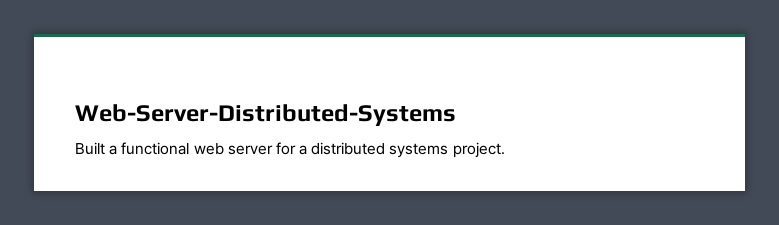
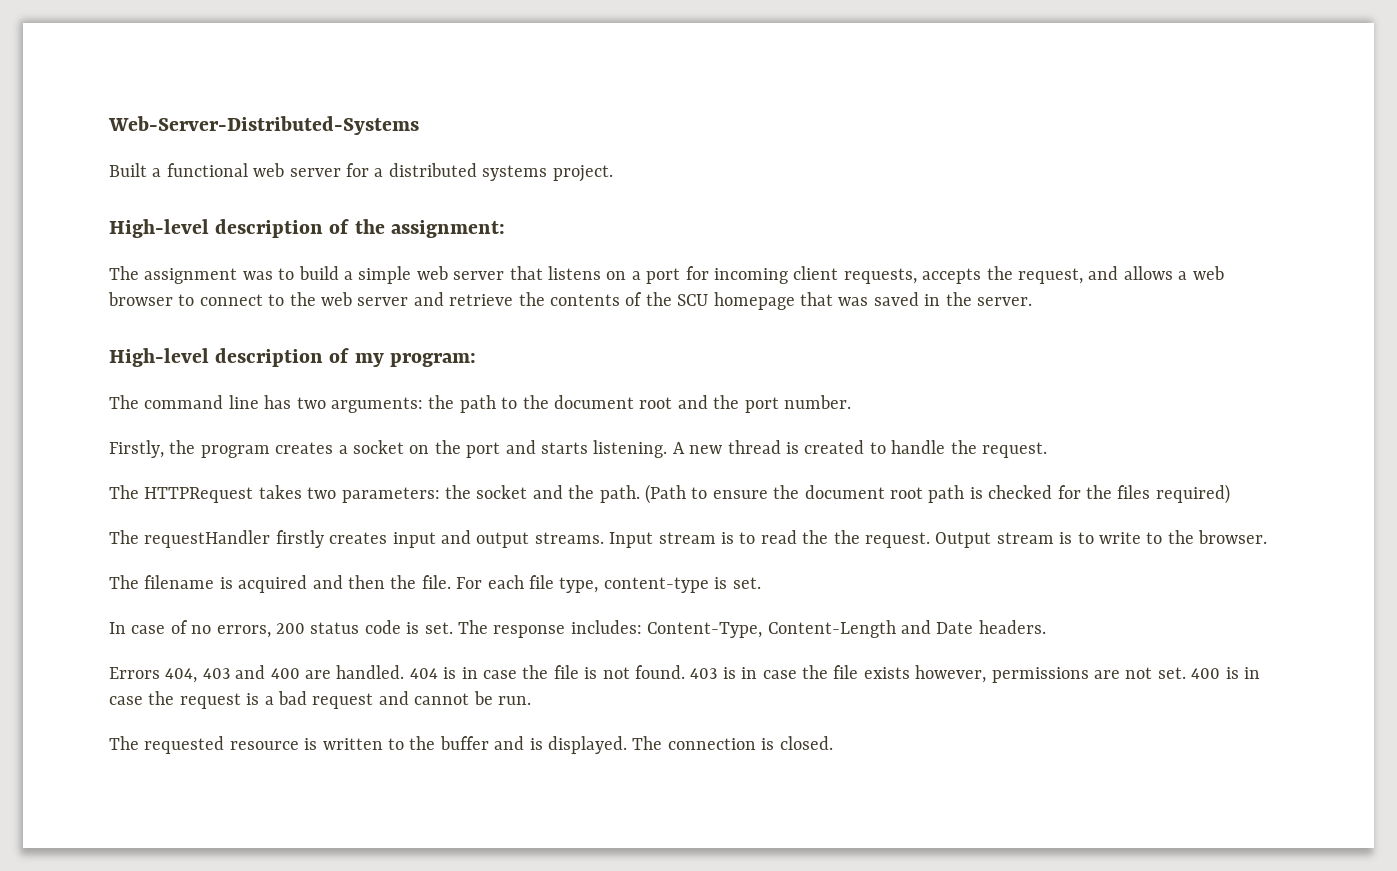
+ High-level description of the assignment:
+ The assignment was to build a simple web server that listens on a port for incoming client requests, accepts the request, and allows a web browser to connect to the web server and retrieve the contents of the SCU homepage that was saved in the server.
+ High-level description of my program:
+ The command line has two arguments: the path to the document root and the port number.
+ Firstly, the program creates a socket on the port and starts listening. A new thread is created to handle the request.
+ The HTTPRequest takes two parameters: the socket and the path. (Path to ensure the document root path is checked for the files required)
+ The requestHandler firstly creates input and output streams. Input stream is to read the the request. Output stream is to write to the browser.
+ The filename is acquired and then the file. For each file type, content-type is set.
+ In case of no errors, 200 status code is set. The response includes: Content-Type, Content-Length and Date headers.
+ Errors 404, 403 and 400 are handled. 404 is in case the file is not found. 403 is in case the file exists however, permissions are not set. 400 is in case the request is a bad request and cannot be run.
+ The requested resource is written to the buffer and is displayed. The connection is closed.

